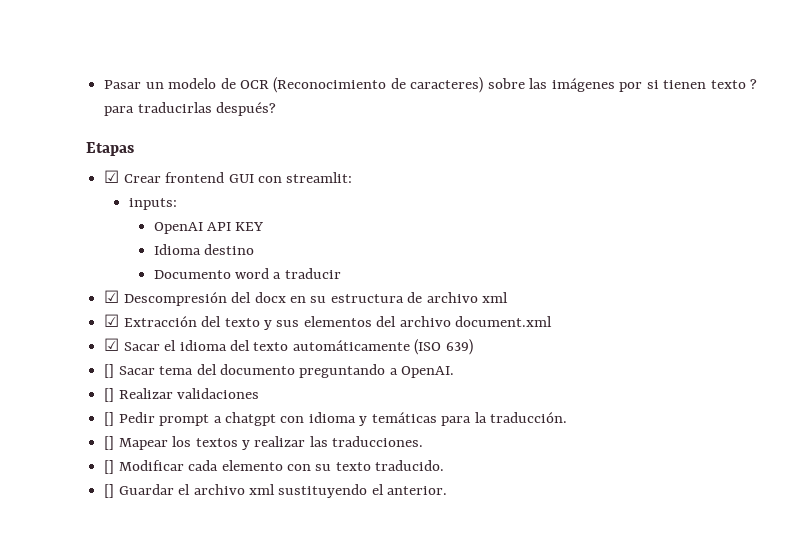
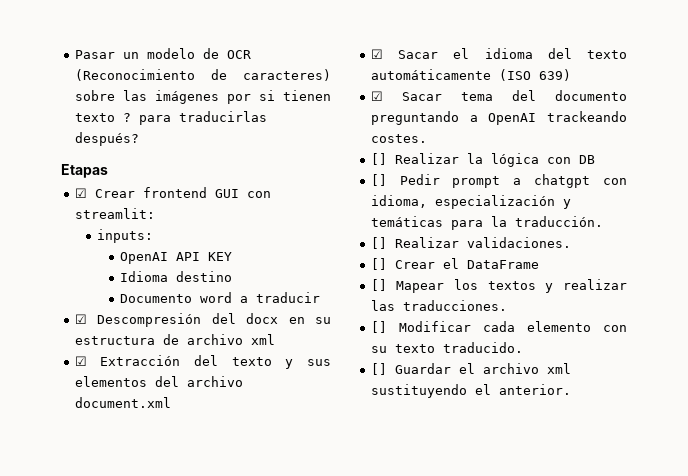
- [] Sacar tema del documento preguntando a OpenAI.
- [] Realizar validaciones
+ ☑ Sacar tema del documento preguntando a OpenAI trackeando costes.
+ [] Realizar la lógica con DB
- [] Pedir prompt a chatgpt con idioma y temáticas para la traducción.
+ [] Pedir prompt a chatgpt con idioma, especialización y temáticas para la traducción.
+ [] Realizar validaciones.
+ [] Crear el DataFrame

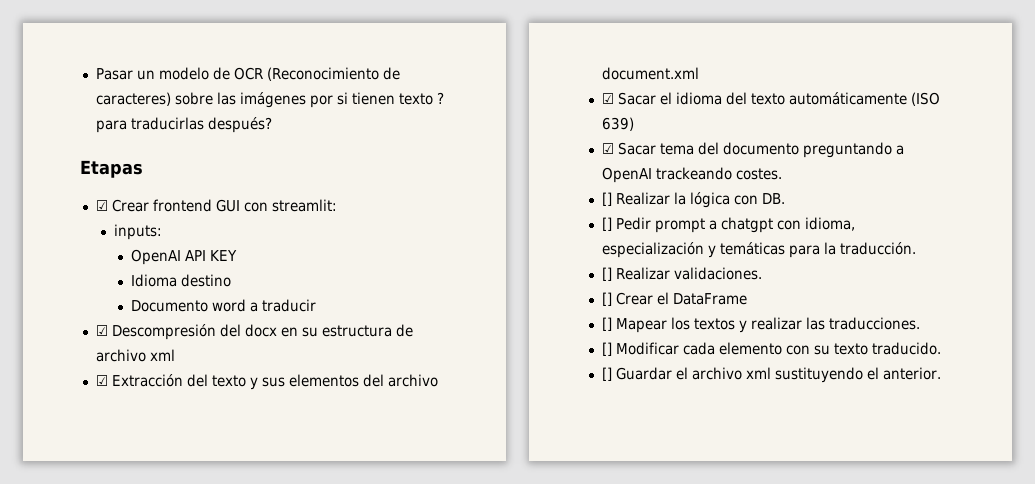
- [] Realizar la lógica con DB
+ [] Realizar la lógica con DB.

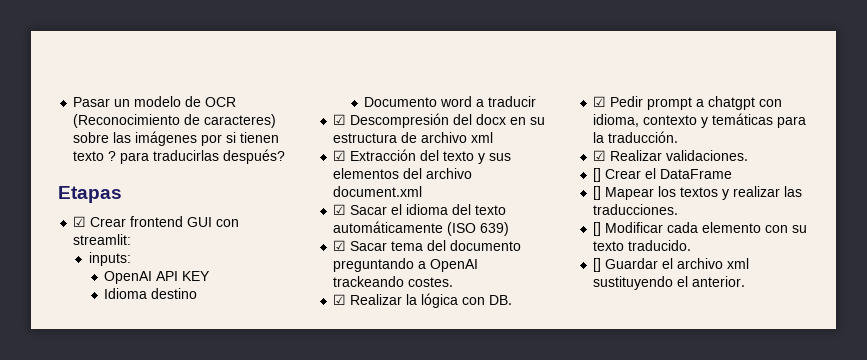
- [] Realizar la lógica con DB.
+ ☑ Realizar la lógica con DB.
- [] Pedir prompt a chatgpt con idioma, especialización y temáticas para la traducción.
+ ☑ Pedir prompt a chatgpt con idioma, contexto y temáticas para la traducción.
- [] Realizar validaciones.
+ ☑ Realizar validaciones.

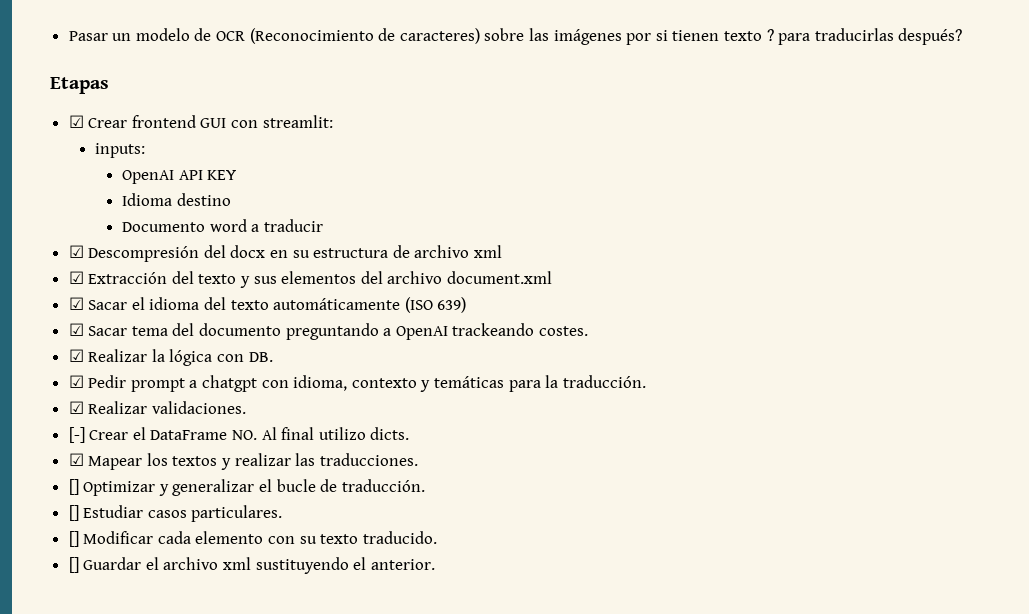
- [] Crear el DataFrame
- [] Mapear los textos y realizar las traducciones.
+ [-] Crear el DataFrame NO. Al final utilizo dicts.
+ ☑ Mapear los textos y realizar las traducciones.
+ [] Optimizar y generalizar el bucle de traducción.
+ [] Estudiar casos particulares.

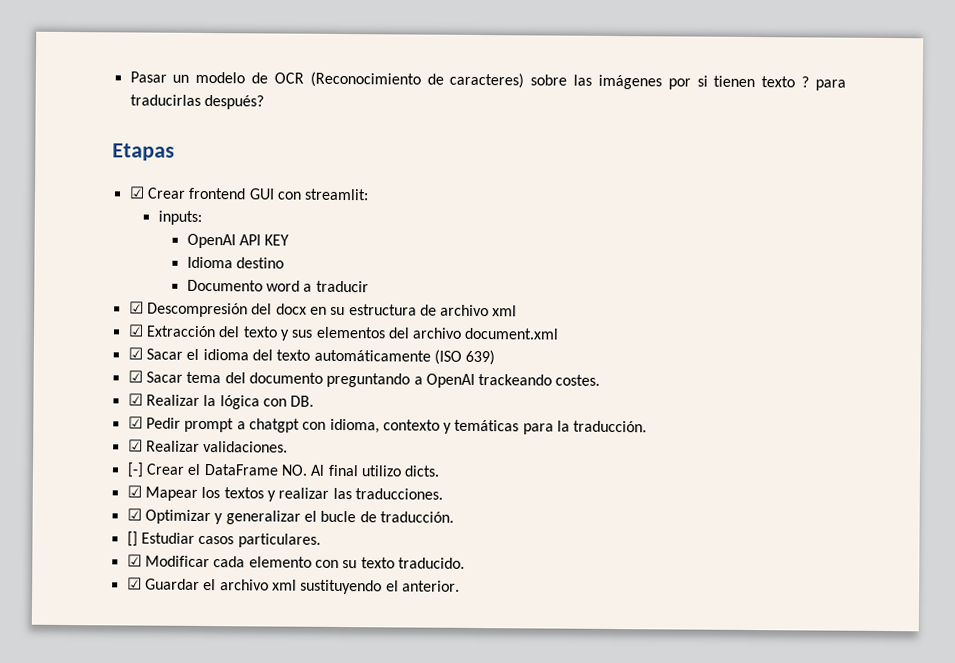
- [] Optimizar y generalizar el bucle de traducción.
+ ☑ Optimizar y generalizar el bucle de traducción.
- [] Modificar cada elemento con su texto traducido.
+ ☑ Modificar cada elemento con su texto traducido.
- [] Guardar el archivo xml sustituyendo el anterior.
+ ☑ Guardar el archivo xml sustituyendo el anterior.

